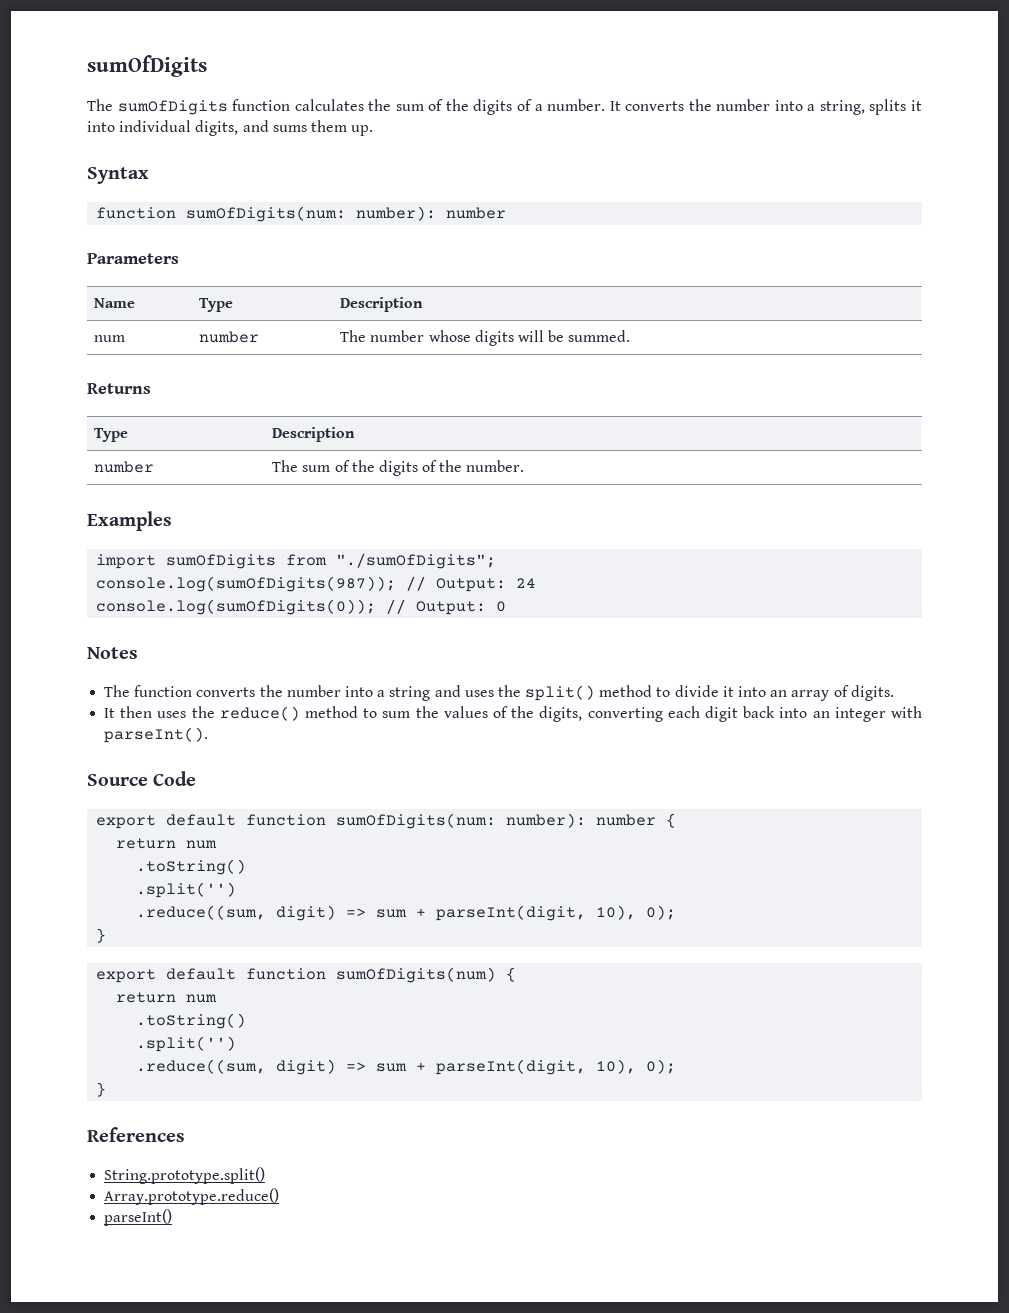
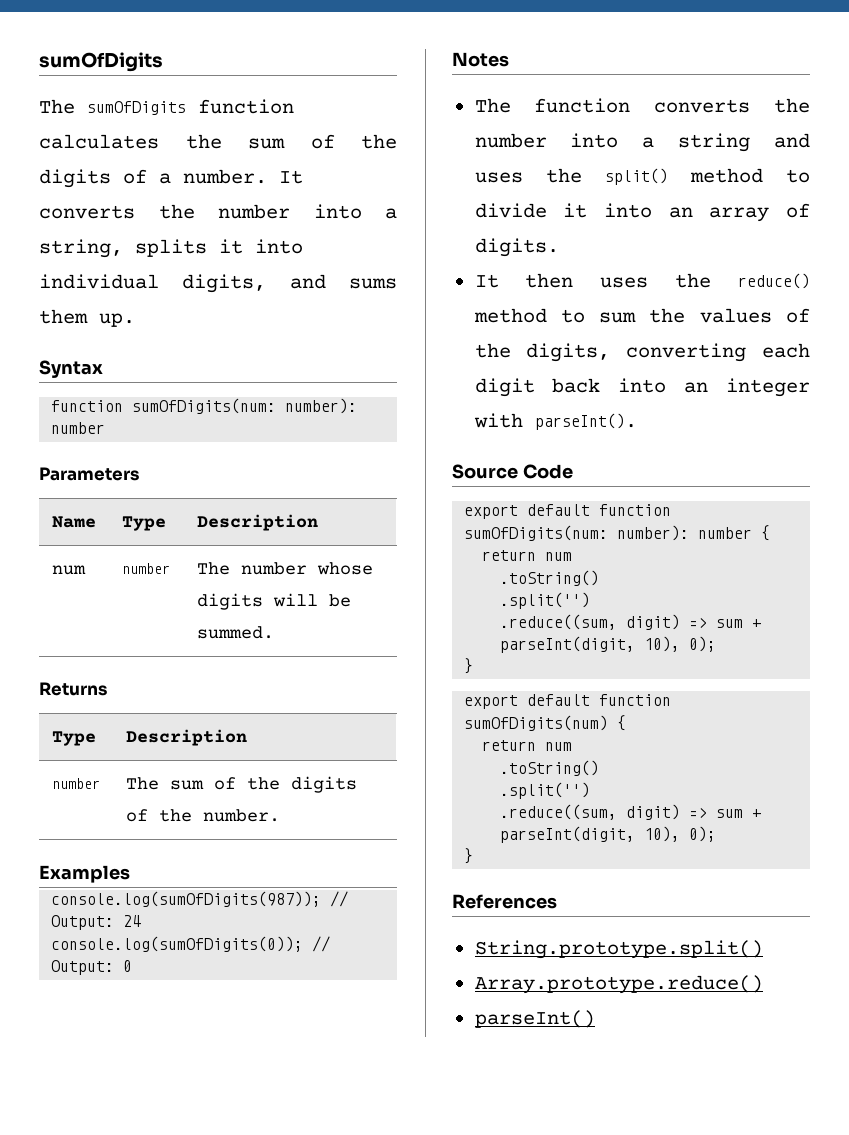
- import sumOfDigits from "./sumOfDigits";

